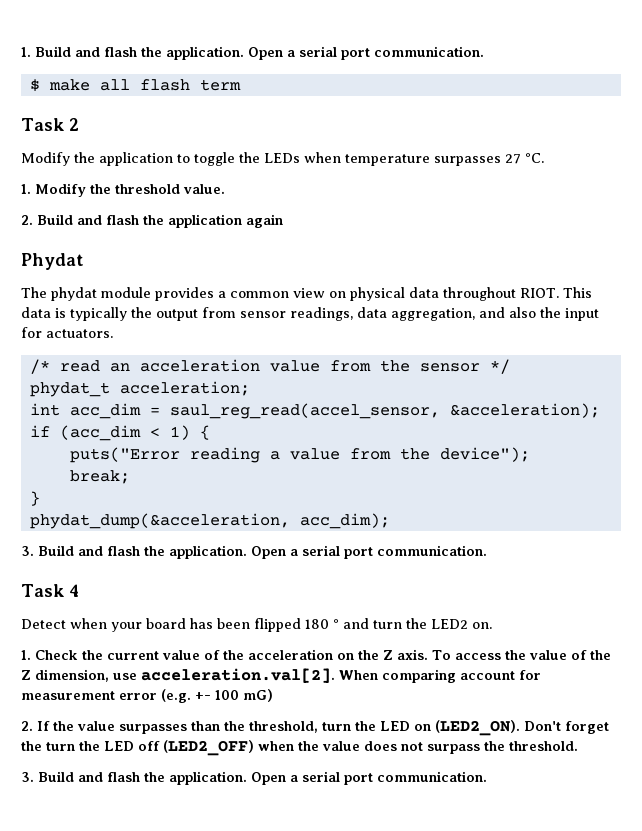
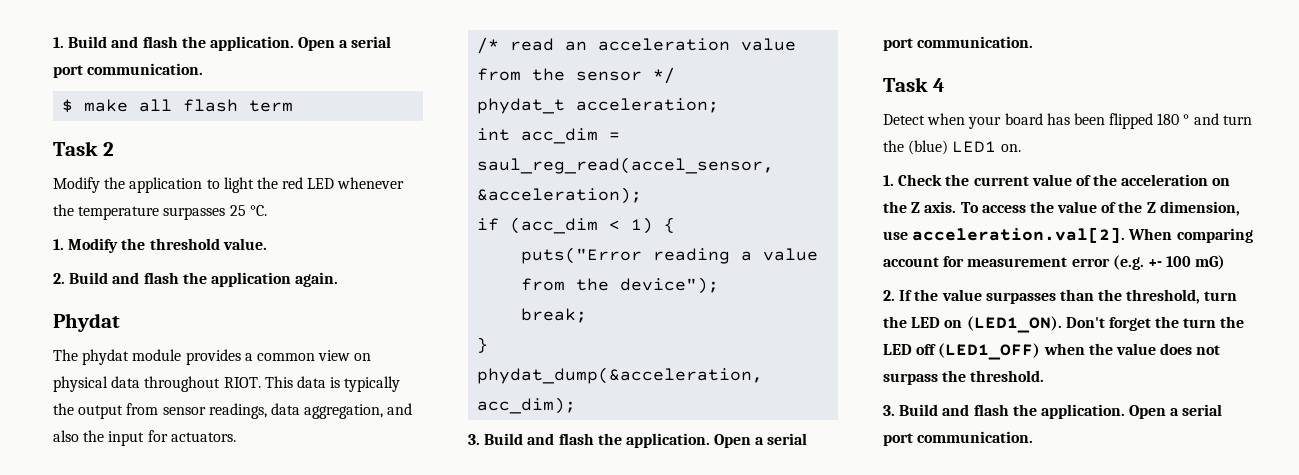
- Modify the application to toggle the LEDs when temperature surpasses 27 °C.
+ Modify the application to light the red LED whenever the temperature surpasses 25 °C.
- 2. Build and flash the application again
+ 2. Build and flash the application again.
- Detect when your board has been flipped 180 ° and turn the LED2 on.
+ Detect when your board has been flipped 180 ° and turn the (blue) LED1 on.
- 2. If the value surpasses than the threshold, turn the LED on (LED2_ON).
+ 2. If the value surpasses than the threshold, turn the LED on (LED1_ON).
- Don't forget the turn the LED off (LED2_OFF) when the value does not surpass the threshold.
+ Don't forget the turn the LED off (LED1_OFF) when the value does not surpass the threshold.

